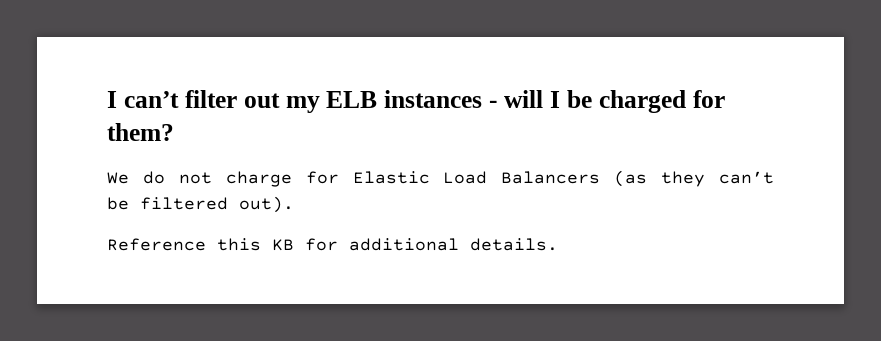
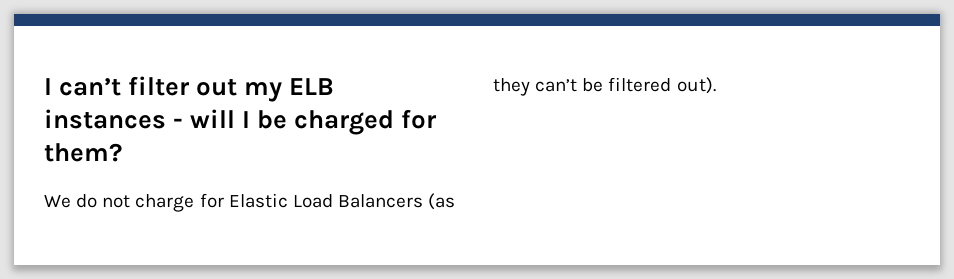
- Reference this KB for additional details.

